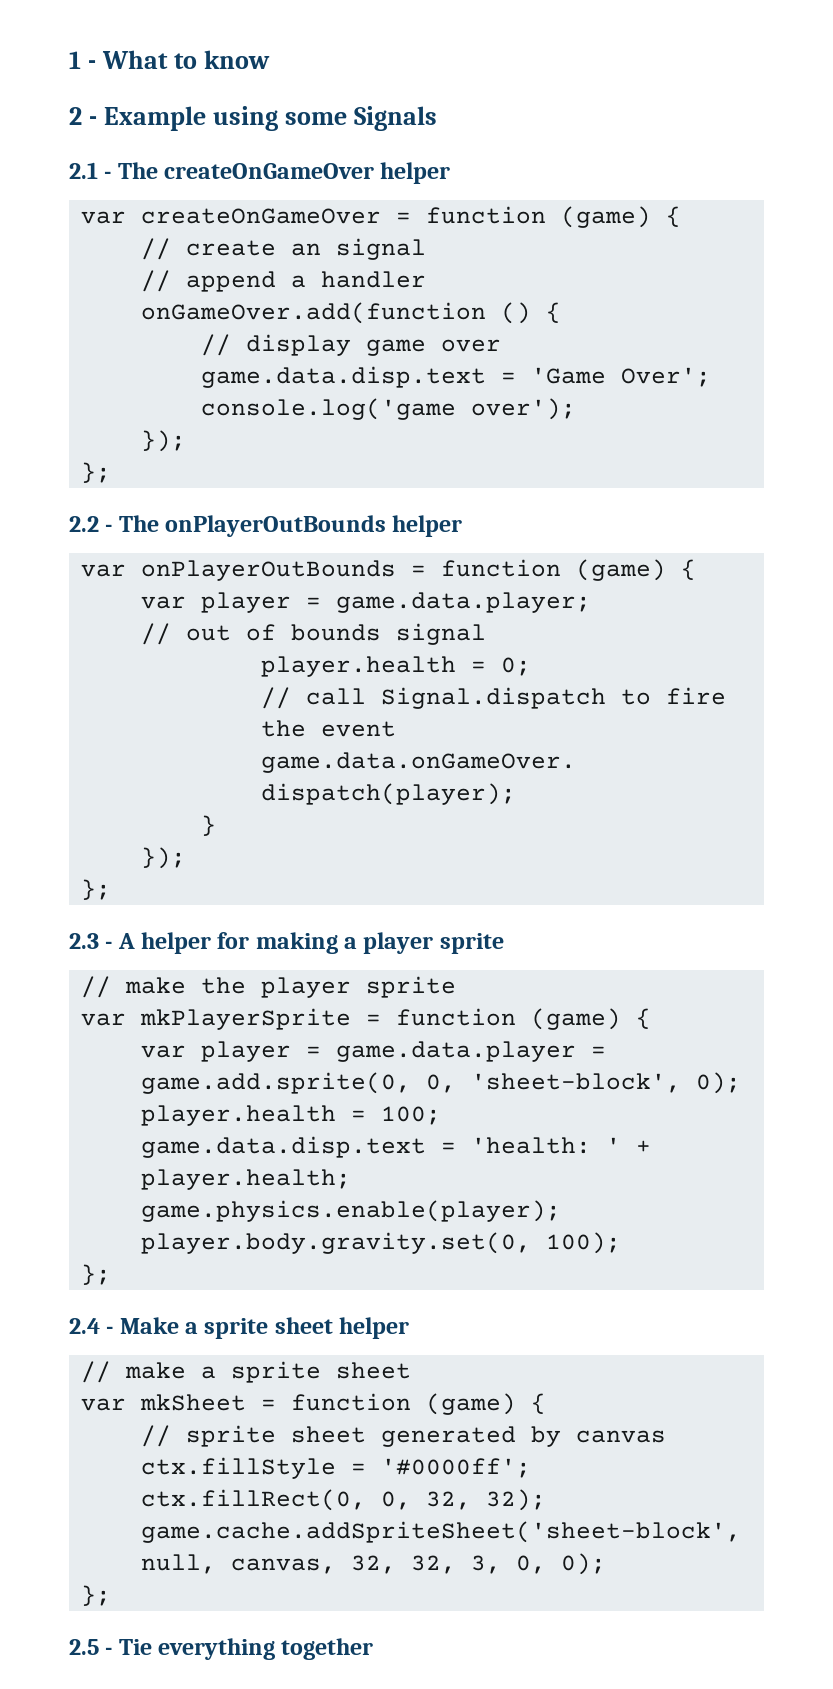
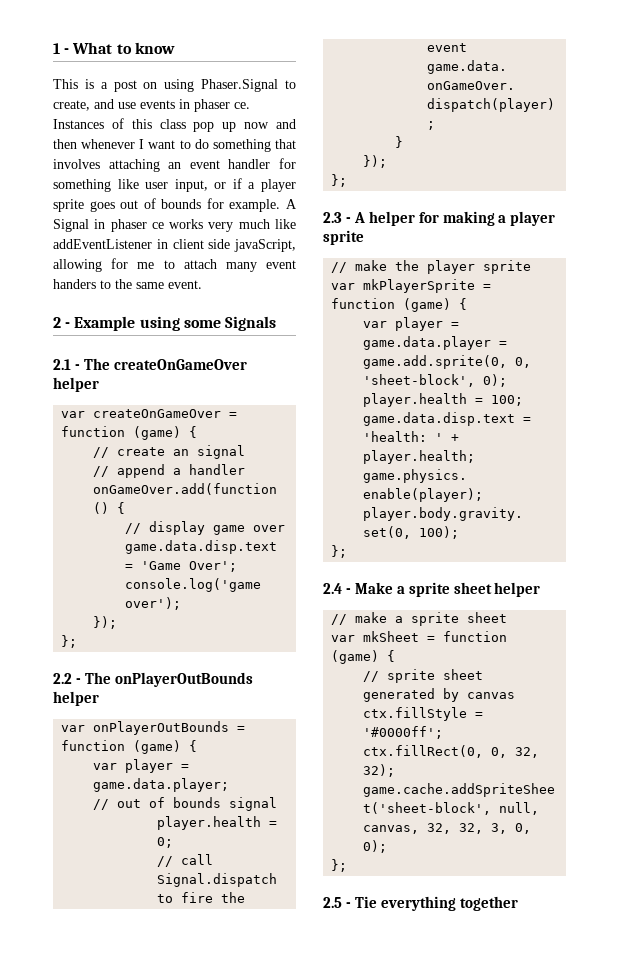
+ This is a post on using Phaser.Signal to create, and use events in phaser ce. Instances of this class pop up now and then whenever I want to do something that involves attaching an event handler for something like user input, or if a player sprite goes out of bounds for example. A Signal in phaser ce works very much like addEventListener in client side javaScript, allowing for me to attach many event handers to the same event.

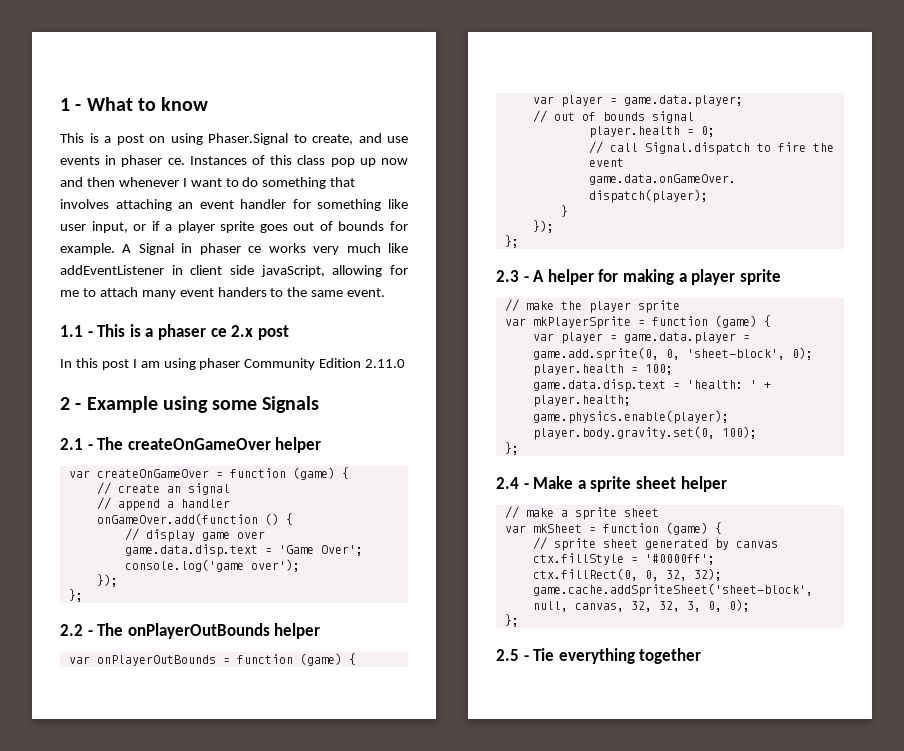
+ 1.1 - This is a phaser ce 2.x post
+ In this post I am using phaser Community Edition 2.11.0

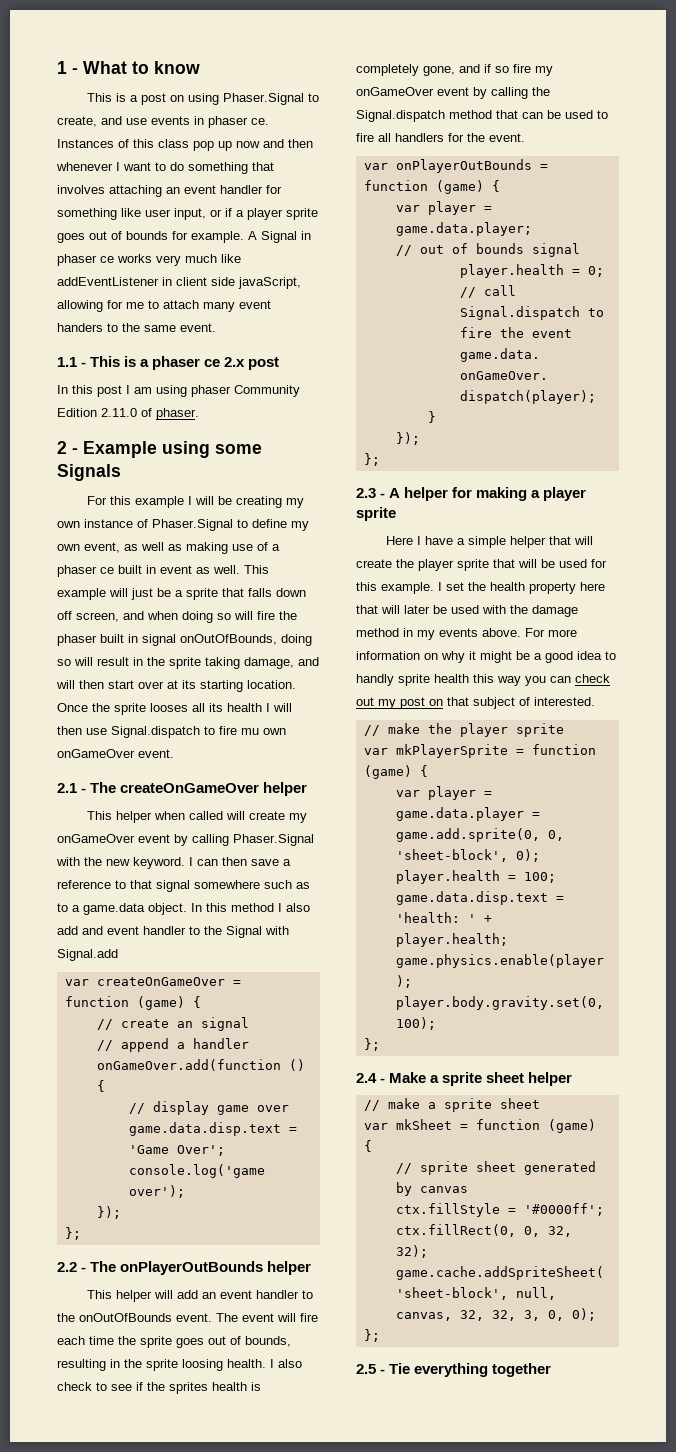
- In this post I am using phaser Community Edition 2.11.0
+ In this post I am using phaser Community Edition 2.11.0 of phaser.
+ For this example I will be creating my own instance of Phaser.Signal to define my own event, as well as making use of a phaser ce built in event as well. This example will just be a sprite that falls down off screen, and when doing so will fire the phaser built in signal onOutOfBounds, doing so will result in the sprite taking damage, and will then start over at its starting location. Once the sprite looses all its health I will then use Signal.dispatch to fire mu own onGameOver event.
+ This helper when called will create my onGameOver event by calling Phaser.Signal with the new keyword. I can then save a reference to that signal somewhere such as to a game.data object. In this method I also add and event handler to the Signal with Signal.add
+ This helper will add an event handler to the onOutOfBounds event. The event will fire each time the sprite goes out of bounds, resulting in the sprite loosing health. I also check to see if the sprites health is completely gone, and if so fire my onGameOver event by calling the Signal.dispatch method that can be used to fire all handlers for the event.
+ Here I have a simple helper that will create the player sprite that will be used for this example. I set the health property here that will later be used with the damage method in my events above. For more information on why it might be a good idea to handly sprite health this way you can check out my post on that subject of interested.

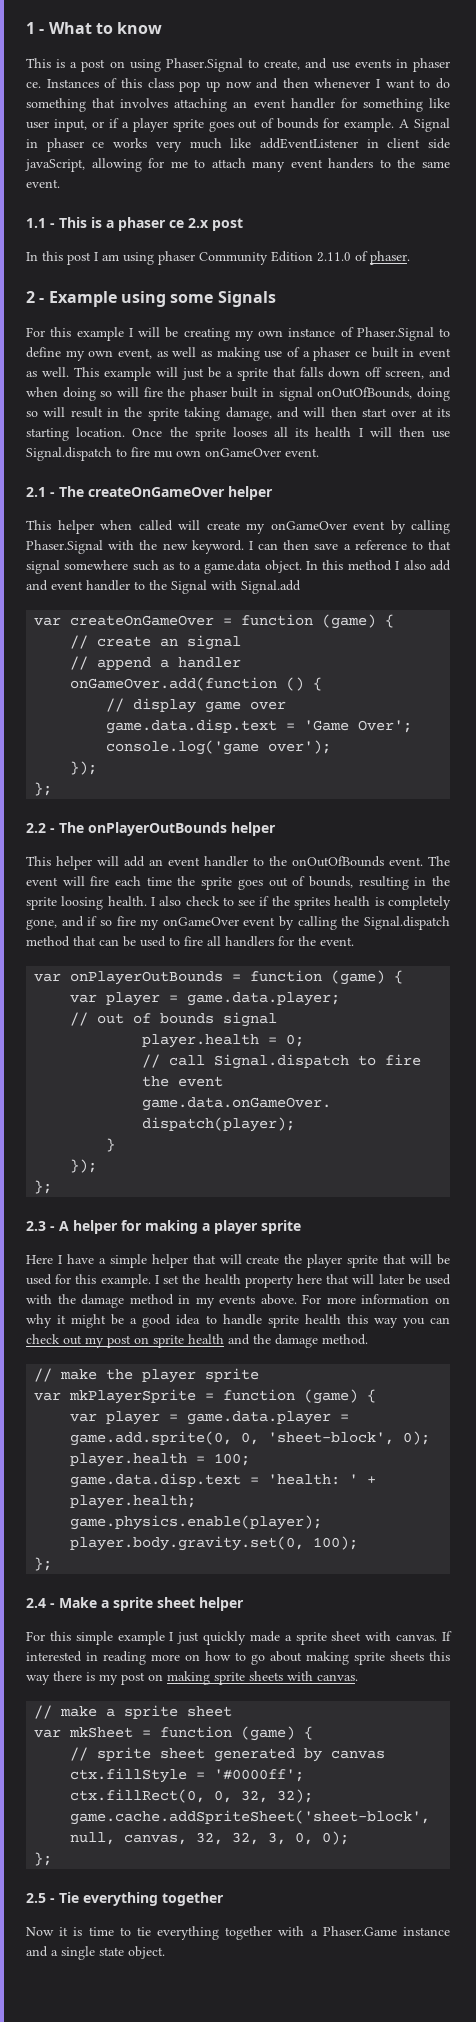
- For more information on why it might be a good idea to handly sprite health this way you can check out my post on that subject of interested.
+ For more information on why it might be a good idea to handle sprite health this way you can check out my post on sprite health and the damage method.
+ For this simple example I just quickly made a sprite sheet with canvas. If interested in reading more on how to go about making sprite sheets this way there is my post on making sprite sheets with canvas.
+ Now it is time to tie everything together with a Phaser.Game instance and a single state object.

